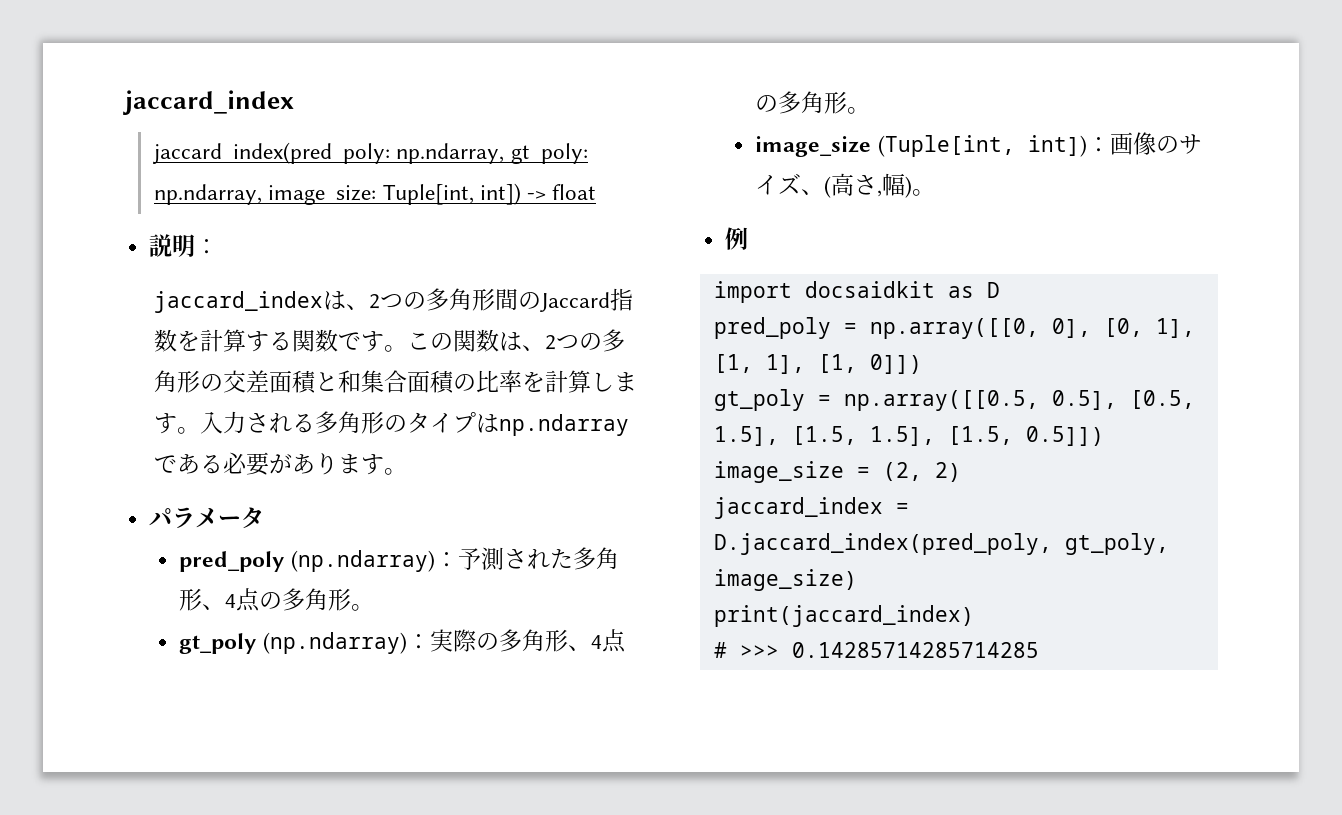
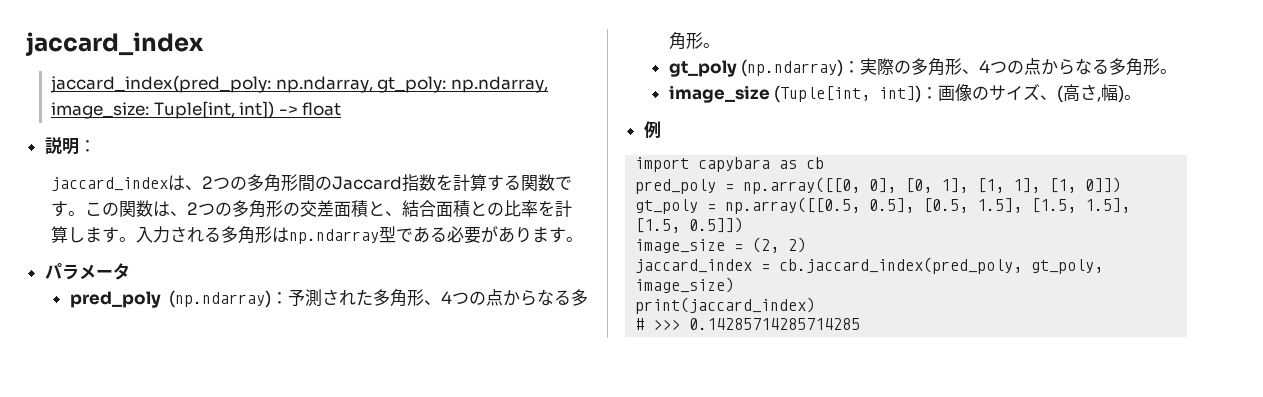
- この関数は、2つの多角形の交差面積と和集合面積の比率を計算します。
+ この関数は、2つの多角形の交差面積と、結合面積との比率を計算します。
- 入力される多角形のタイプはnp.ndarrayである必要があります。
+ 入力される多角形はnp.ndarray型である必要があります。
- pred_poly (np.ndarray)：予測された多角形、4点の多角形。
+ pred_poly (np.ndarray)：予測された多角形、4つの点からなる多角形。
- gt_poly (np.ndarray)：実際の多角形、4点の多角形。
+ gt_poly (np.ndarray)：実際の多角形、4つの点からなる多角形。
- import docsaidkit as D
+ import capybara as cb
- jaccard_index = D.jaccard_index(pred_poly, gt_poly, image_size)
+ jaccard_index = cb.jaccard_index(pred_poly, gt_poly, image_size)

